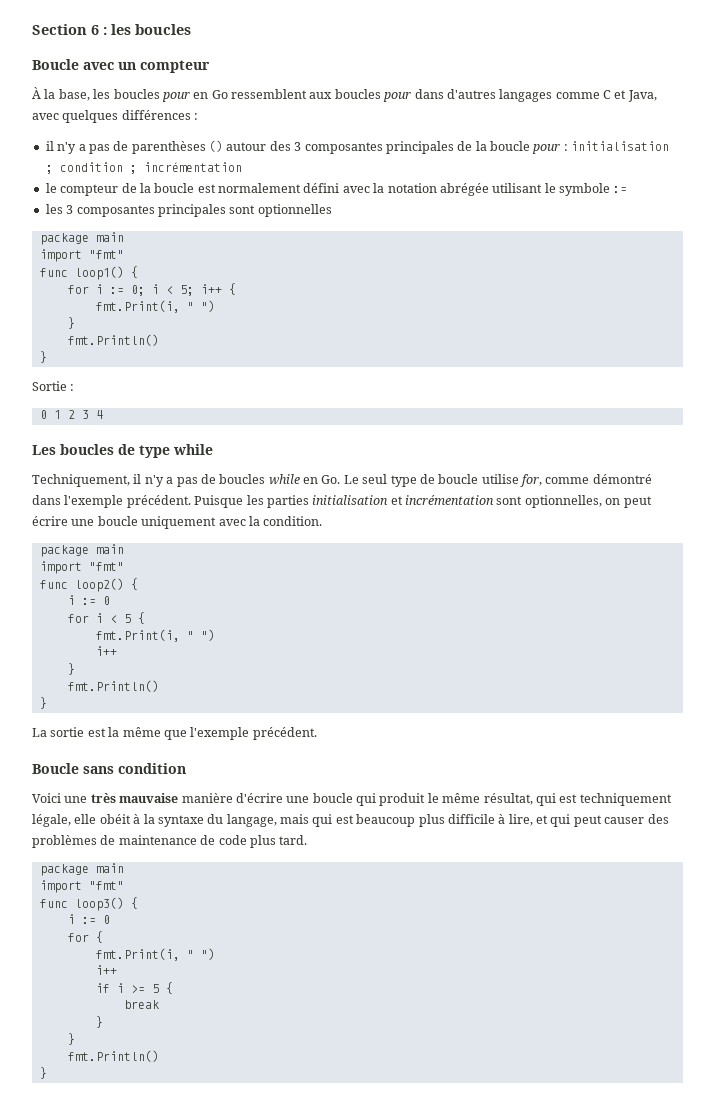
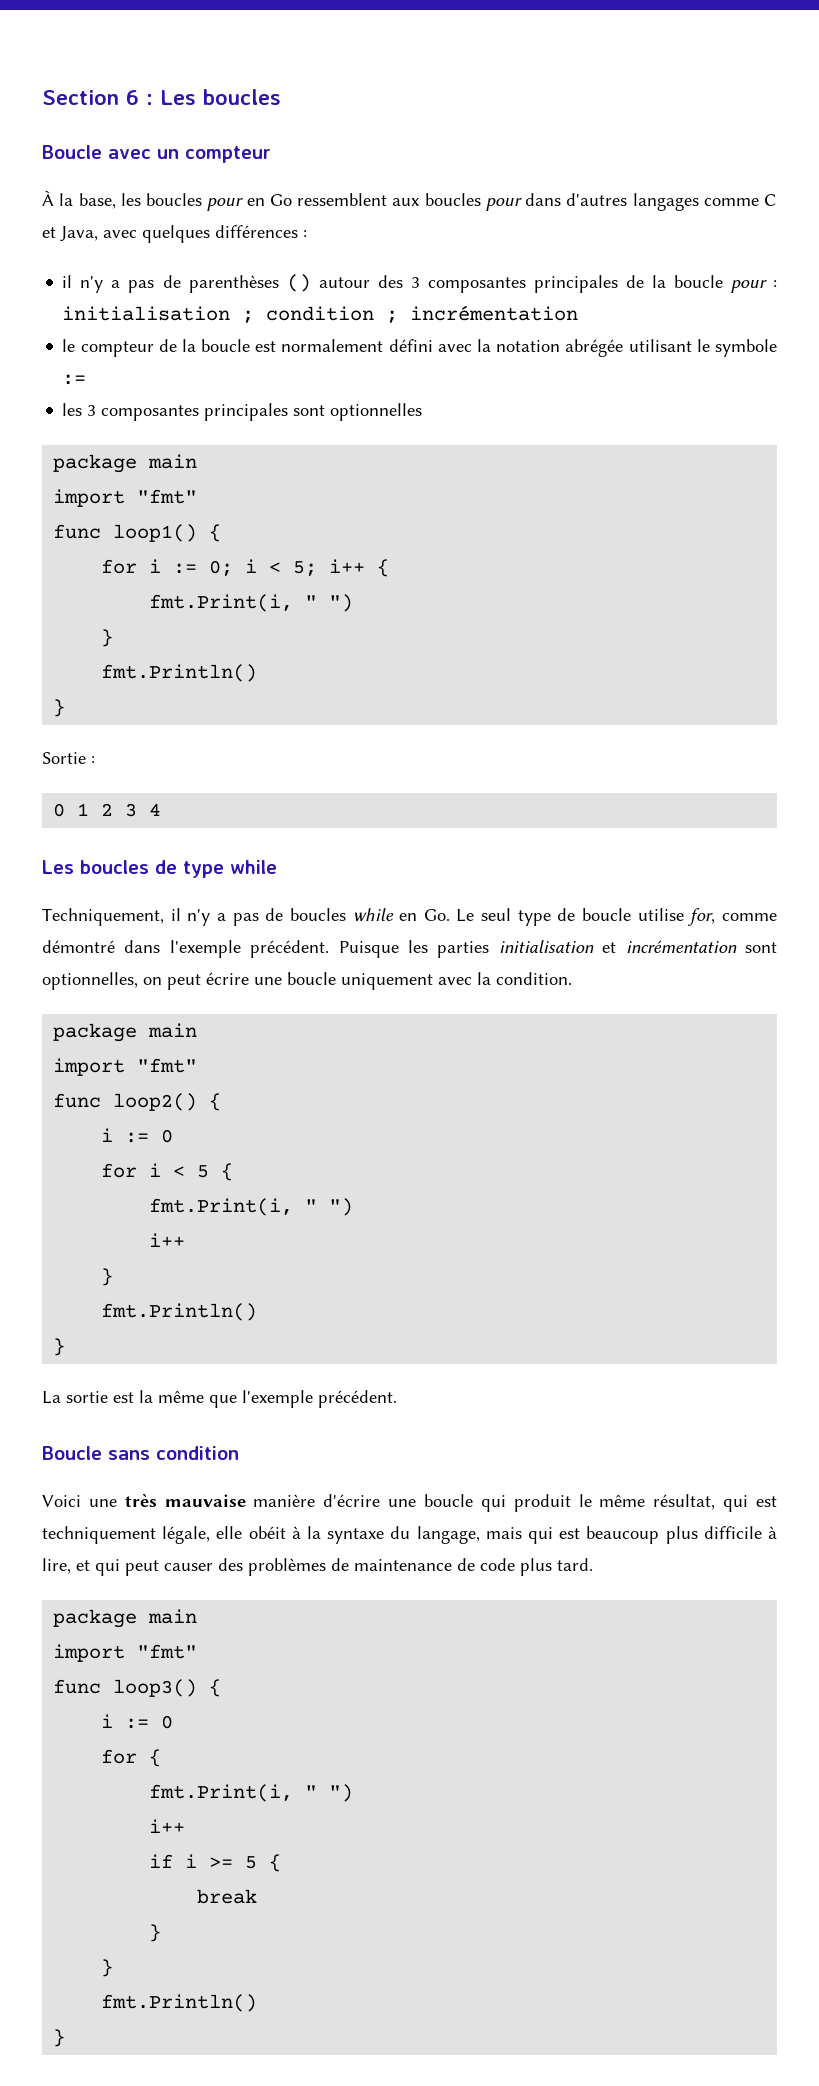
- Section 6 : les boucles
+ Section 6 : Les boucles

